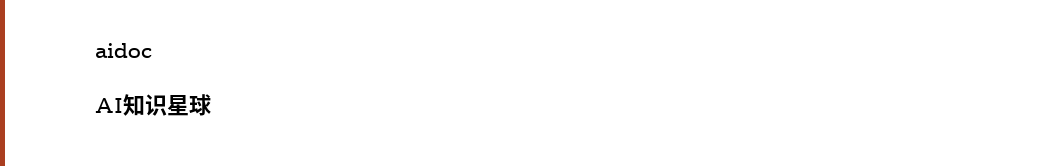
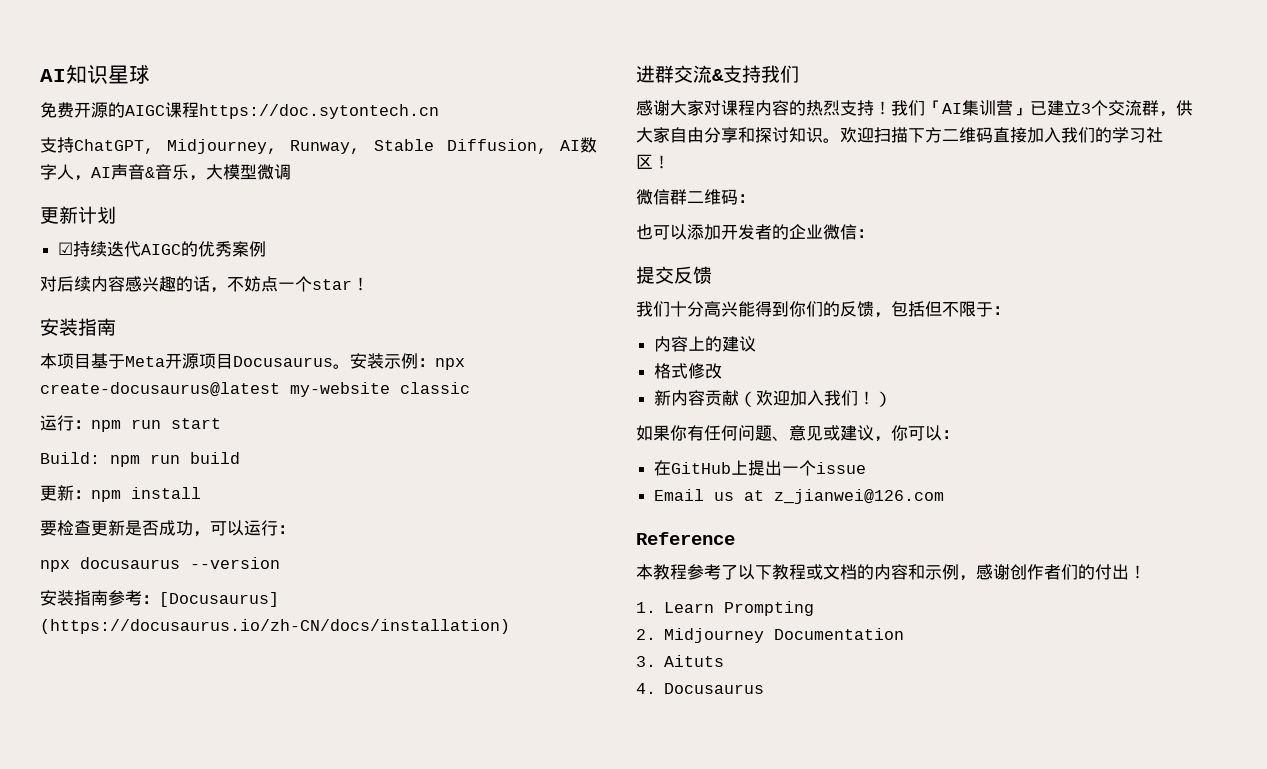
- aidoc
+ 免费开源的AIGC课程https://doc.sytontech.cn
+ 支持ChatGPT, Midjourney, Runway, Stable Diffusion, AI数字人，AI声音&音乐，大模型微调
+ 更新计划
+ ☑持续迭代AIGC的优秀案例
+ 对后续内容感兴趣的话，不妨点一个star！
+ 安装指南
+ 本项目基于Meta开源项目Docusaurus。安装示例：npx create-docusaurus@latest my-website classic
+ 运行：npm run start
+ Build: npm run build
+ 更新：npm install
+ 要检查更新是否成功，可以运行：
+ npx docusaurus --version
+ 安装指南参考：[Docusaurus] (https://docusaurus.io/zh-CN/docs/installation)
+ 进群交流&支持我们
+ 感谢大家对课程内容的热烈支持！我们「AI集训营」已建立3个交流群，供大家自由分享和探讨知识。欢迎扫描下方二维码直接加入我们的学习社区！
+ 微信群二维码：
+ 也可以添加开发者的企业微信：
+ 提交反馈
+ 我们十分高兴能得到你们的反馈，包括但不限于：
+ 内容上的建议
+ 格式修改
+ 新内容贡献（欢迎加入我们！）
+ 如果你有任何问题、意见或建议，你可以：
+ 在GitHub上提出一个issue
+ Email us at z_jianwei@126.com
+ Reference
+ 本教程参考了以下教程或文档的内容和示例，感谢创作者们的付出！
+ 1. Learn Prompting
+ 2. Midjourney Documentation
+ 3. Aituts
+ 4. Docusaurus

